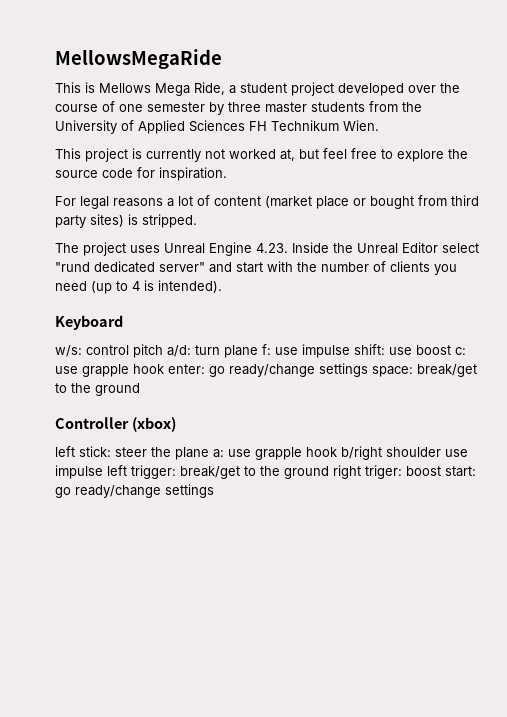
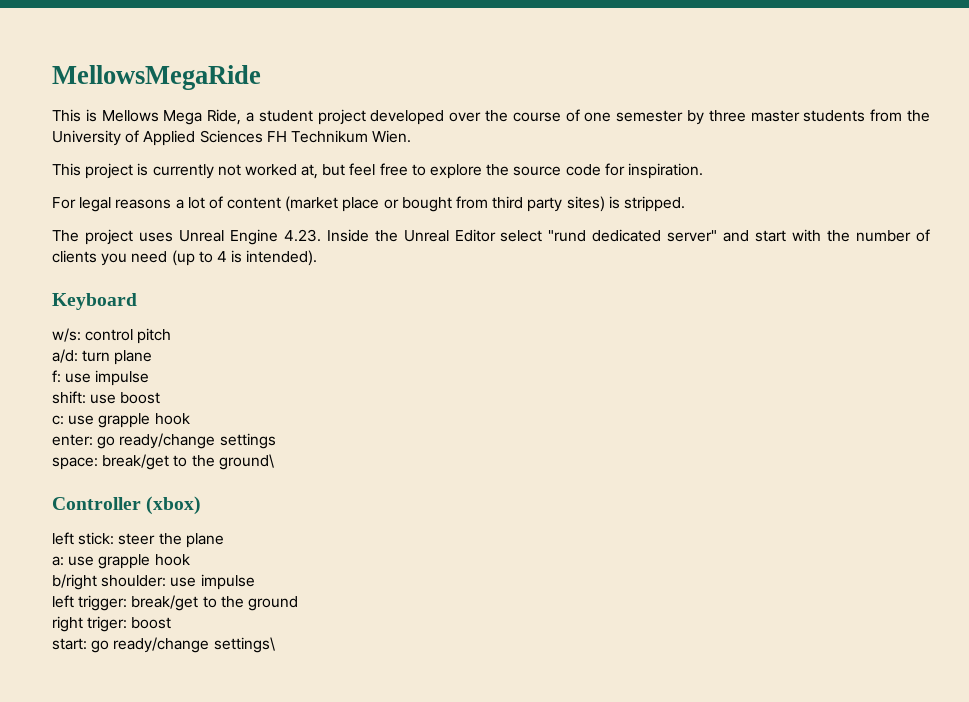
- w/s: control pitch a/d: turn plane f: use impulse shift: use boost c: use grapple hook enter: go ready/change settings space: break/get to the ground
+ w/s: control pitch
+ a/d: turn plane
+ f: use impulse
+ shift: use boost
+ c: use grapple hook
+ enter: go ready/change settings
+ space: break/get to the ground\
- left stick: steer the plane a: use grapple hook b/right shoulder use impulse left trigger: break/get to the ground right triger: boost start: go ready/change settings
+ left stick: steer the plane
+ a: use grapple hook
+ b/right shoulder: use impulse
+ left trigger: break/get to the ground
+ right triger: boost
+ start: go ready/change settings\

